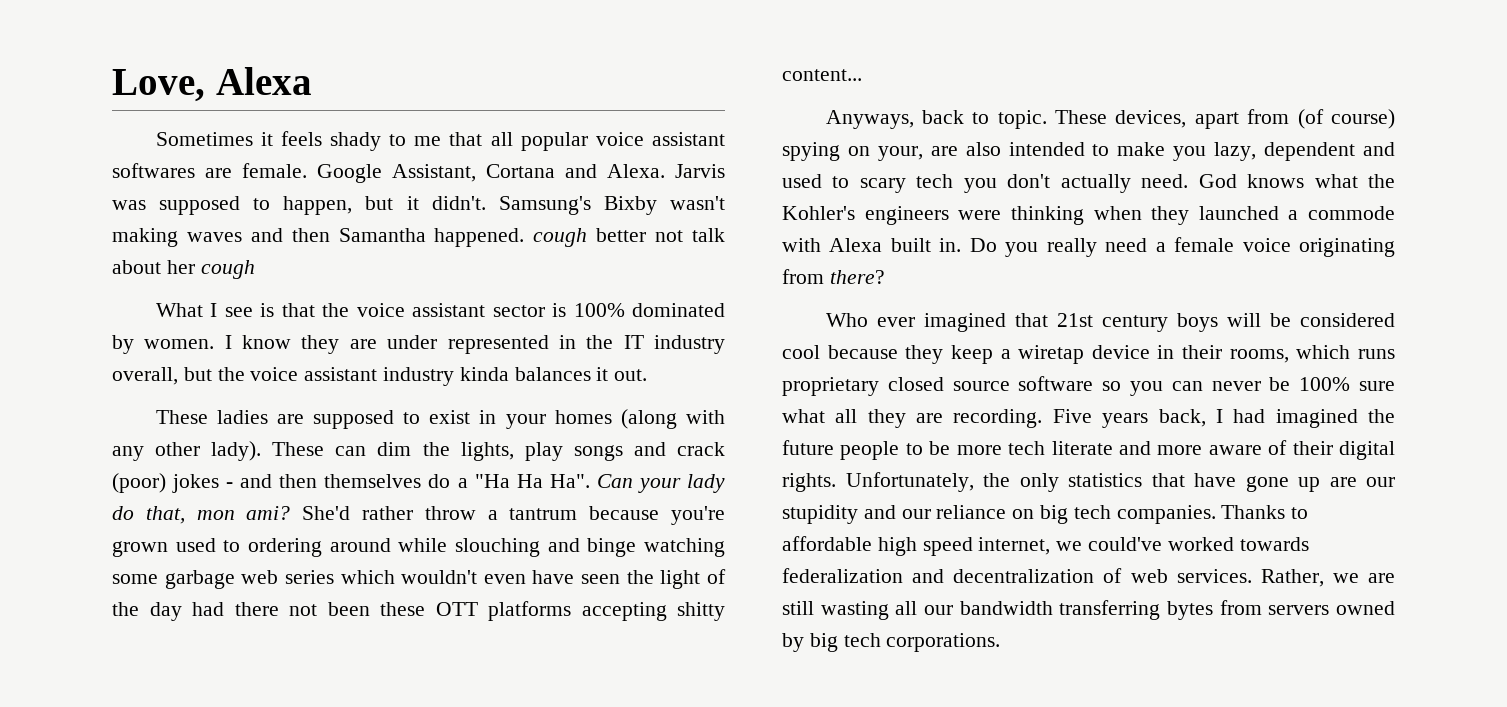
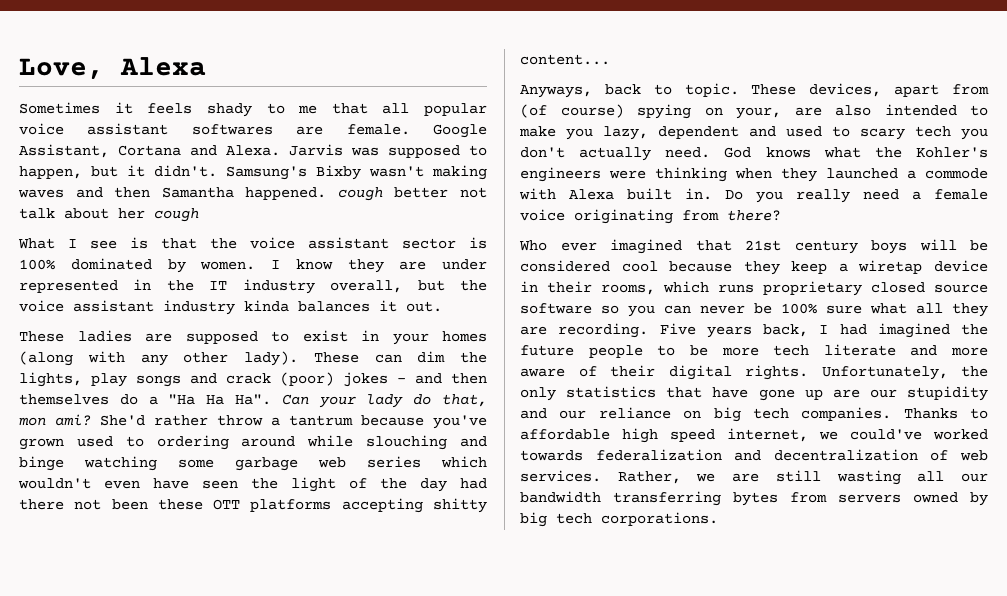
- She'd rather throw a tantrum because you're grown used to ordering around while slouching and binge watching some garbage web series which wouldn't even have seen the light of the day had there not been these OTT platforms accepting shitty content...
+ She'd rather throw a tantrum because you've grown used to ordering around while slouching and binge watching some garbage web series which wouldn't even have seen the light of the day had there not been these OTT platforms accepting shitty content...

